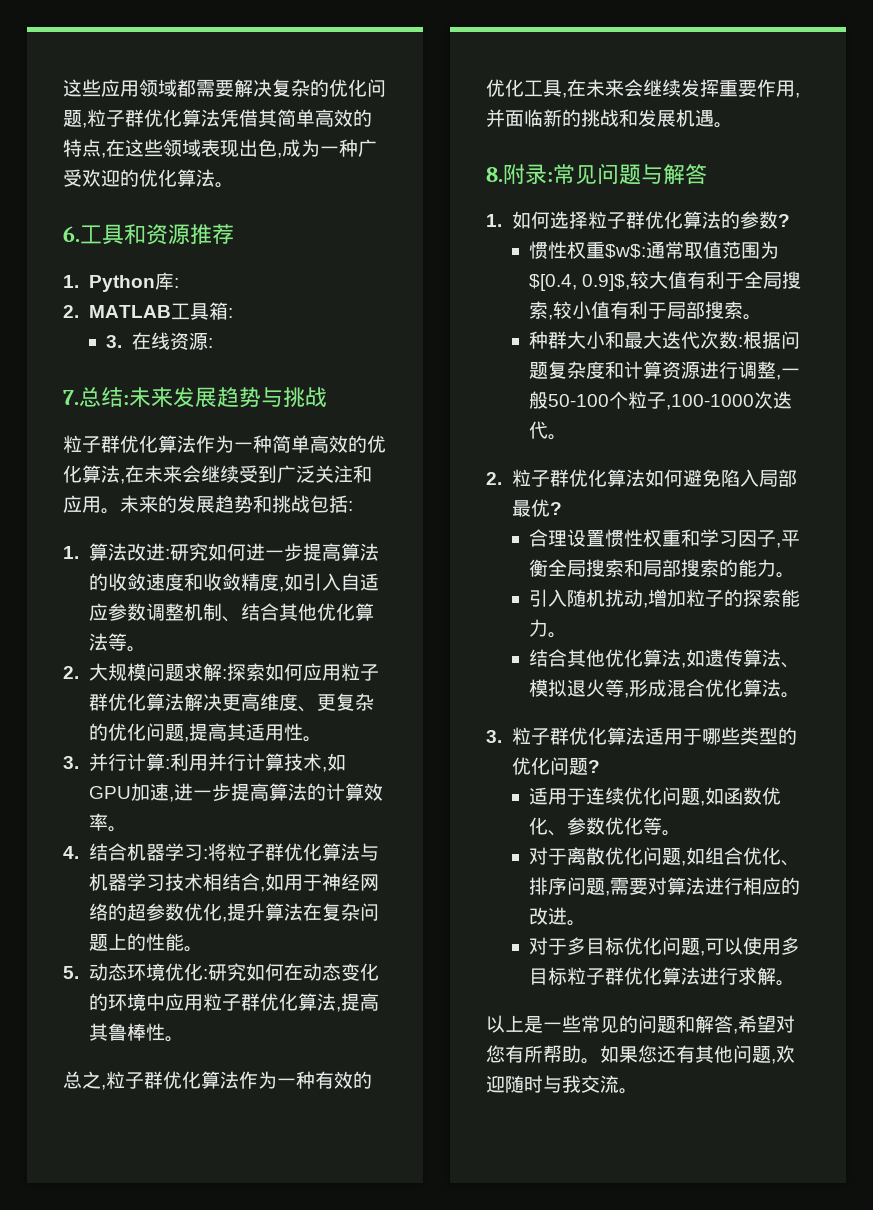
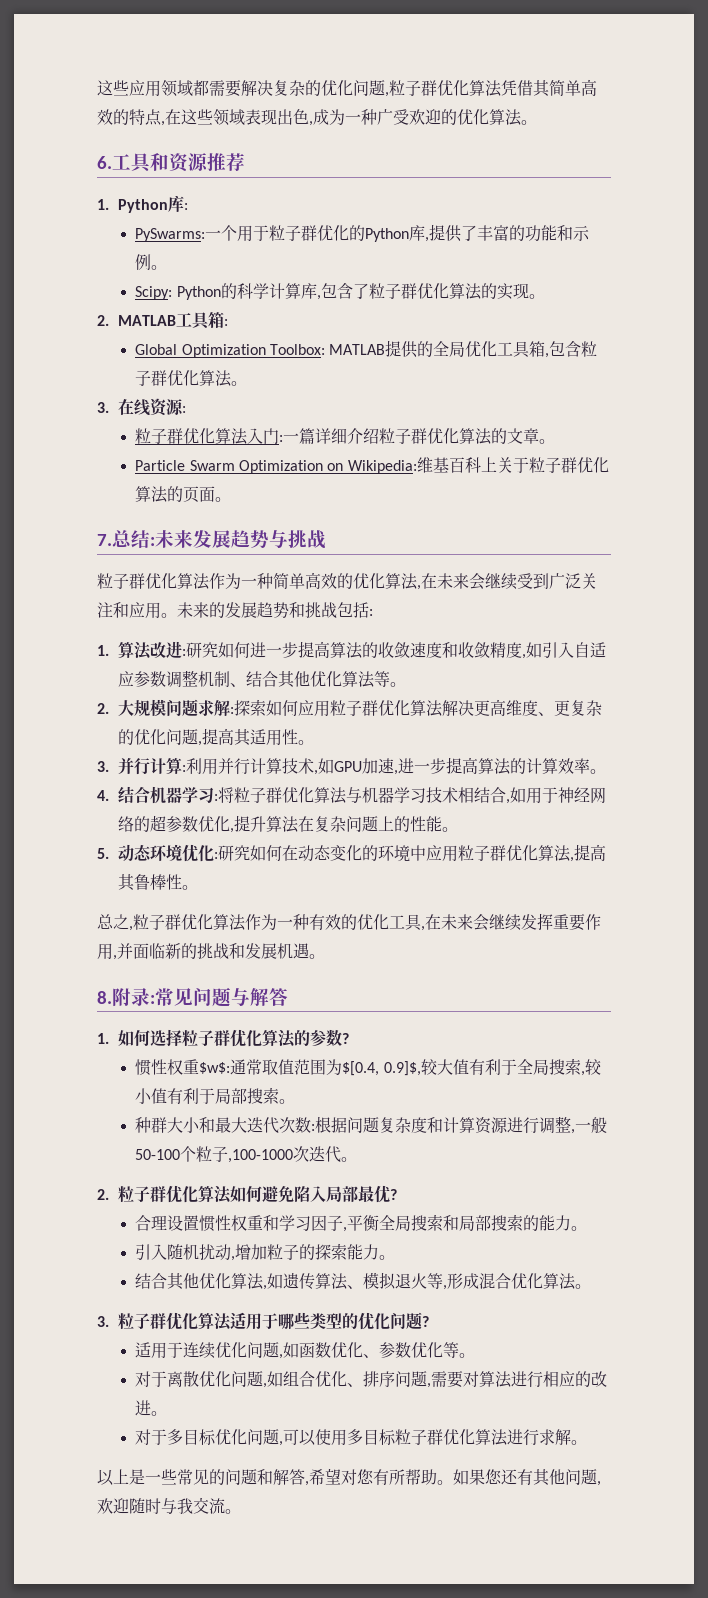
+ PySwarms:一个用于粒子群优化的Python库,提供了丰富的功能和示例。
+ Scipy: Python的科学计算库,包含了粒子群优化算法的实现。
+ Global Optimization Toolbox: MATLAB提供的全局优化工具箱,包含粒子群优化算法。
  3.在线资源:
+ 粒子群优化算法入门:一篇详细介绍粒子群优化算法的文章。
+ Particle Swarm Optimization on Wikipedia:维基百科上关于粒子群优化算法的页面。

